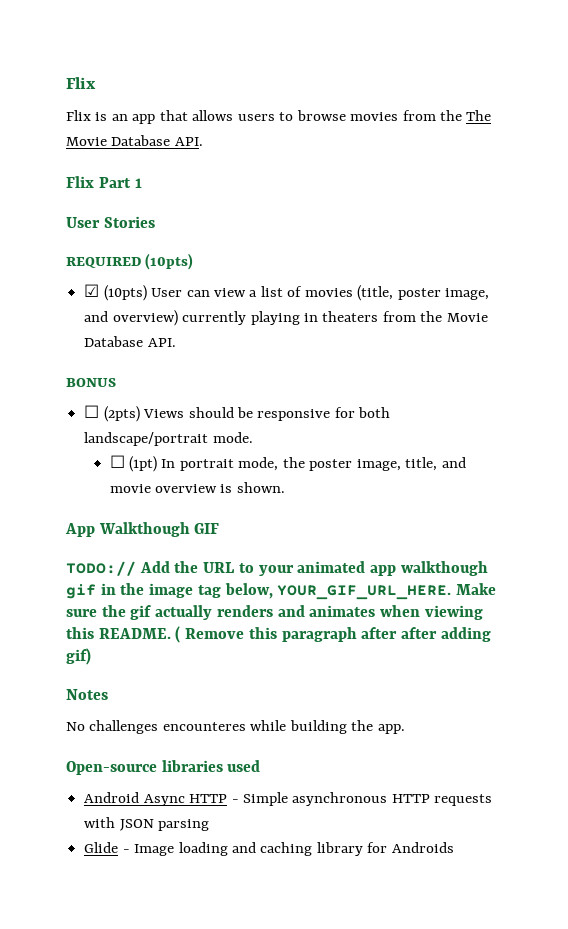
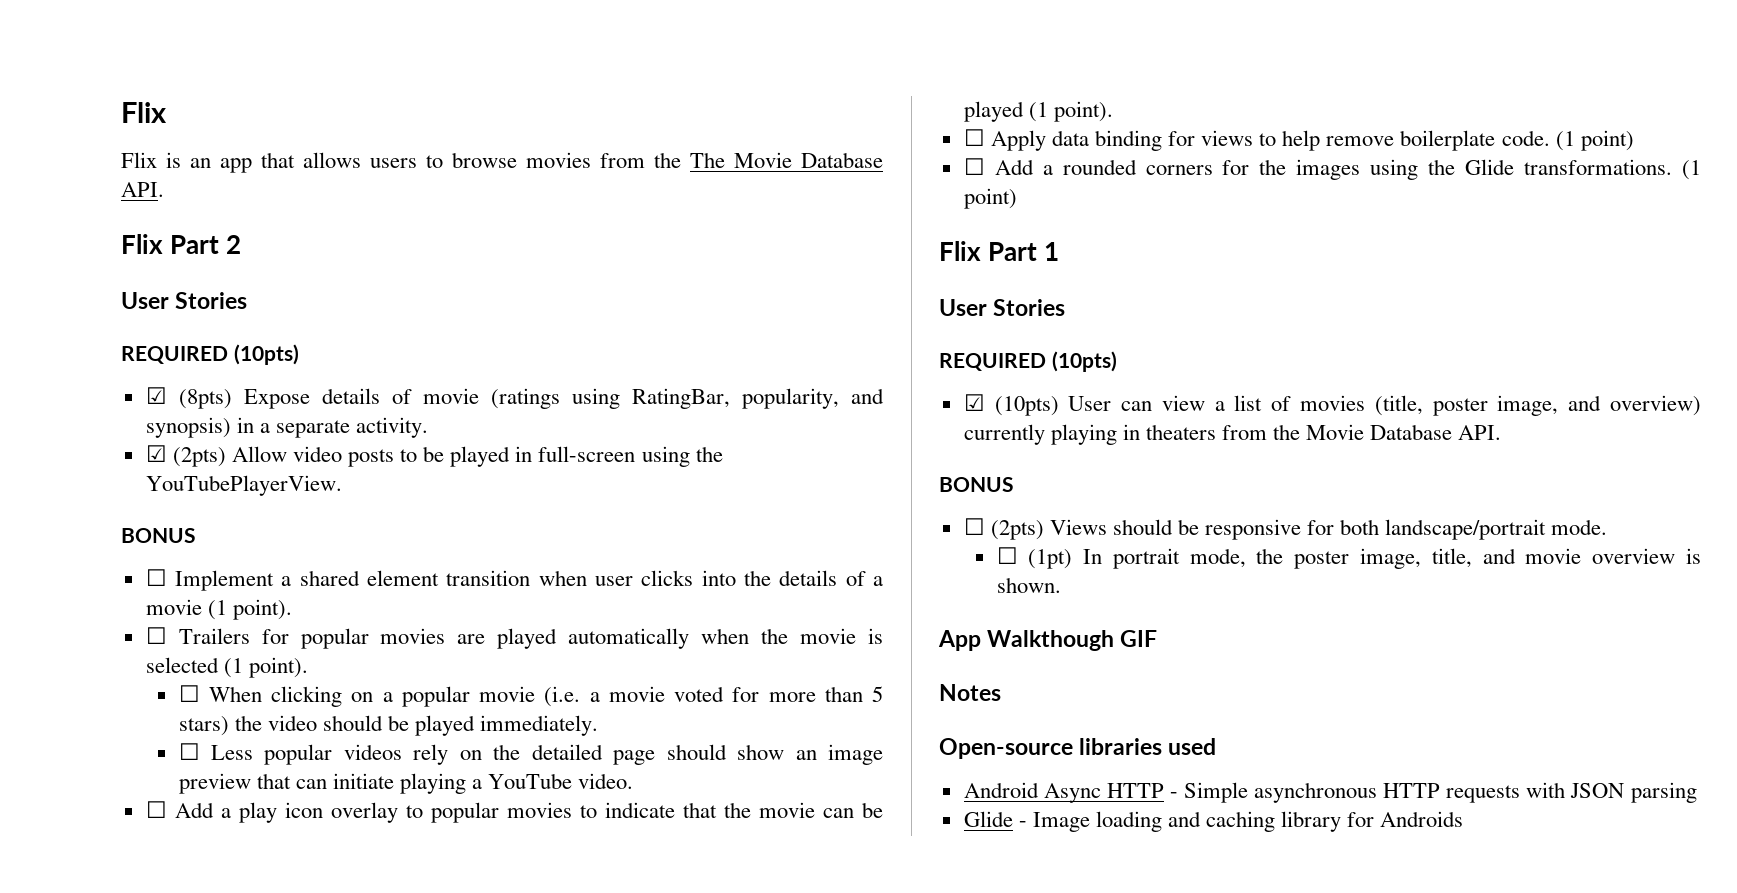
+ Flix Part 2
+ User Stories
+ REQUIRED (10pts)
+ ☑ (8pts) Expose details of movie (ratings using RatingBar, popularity, and synopsis) in a separate activity.
+ ☑ (2pts) Allow video posts to be played in full-screen using the YouTubePlayerView.
+ BONUS
+ ☐ Implement a shared element transition when user clicks into the details of a movie (1 point).
+ ☐ Trailers for popular movies are played automatically when the movie is selected (1 point).
+ ☐ When clicking on a popular movie (i.e. a movie voted for more than 5 stars) the video should be played immediately.
+ ☐ Less popular videos rely on the detailed page should show an image preview that can initiate playing a YouTube video.
+ ☐ Add a play icon overlay to popular movies to indicate that the movie can be played (1 point).
+ ☐ Apply data binding for views to help remove boilerplate code. (1 point)
+ ☐ Add a rounded corners for the images using the Glide transformations. (1 point)
- TODO:// Add the URL to your animated app walkthough gif in the image tag below, YOUR_GIF_URL_HERE. Make sure the gif actually renders and animates when viewing this README. ( Remove this paragraph after after adding gif)
  Notes
- No challenges encounteres while building the app.

